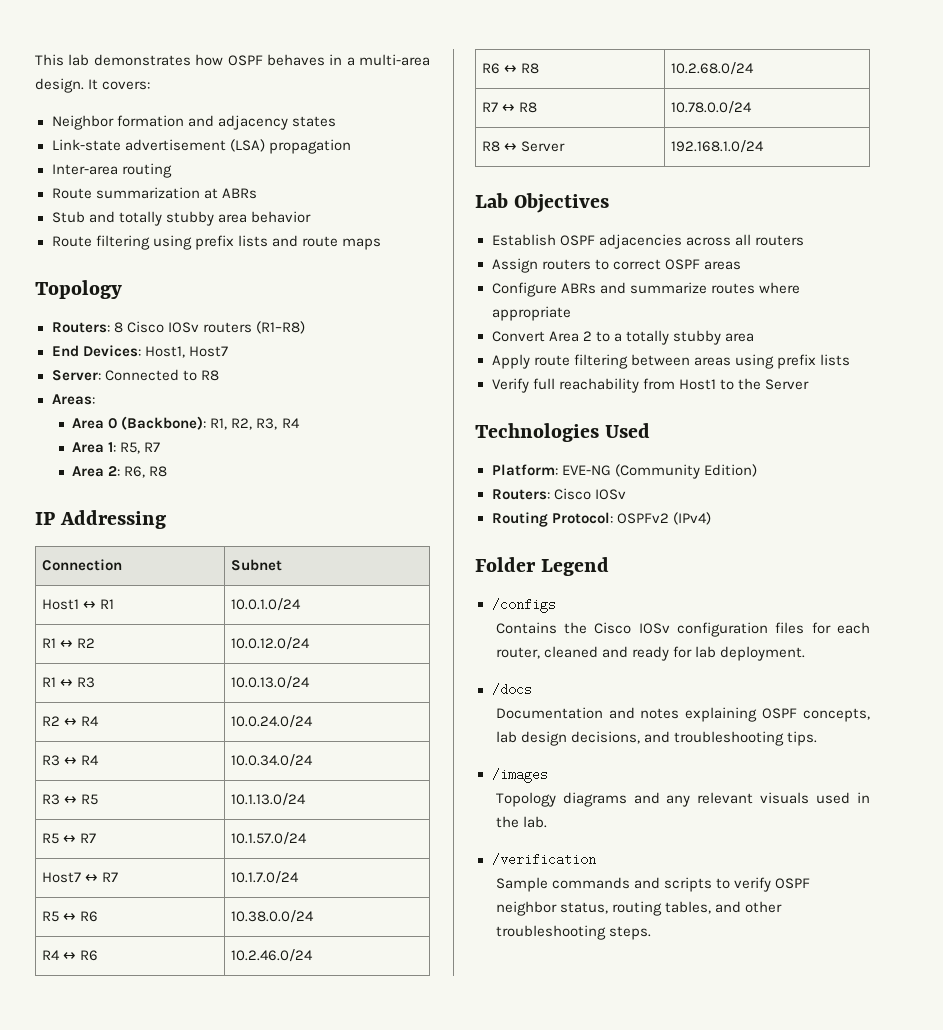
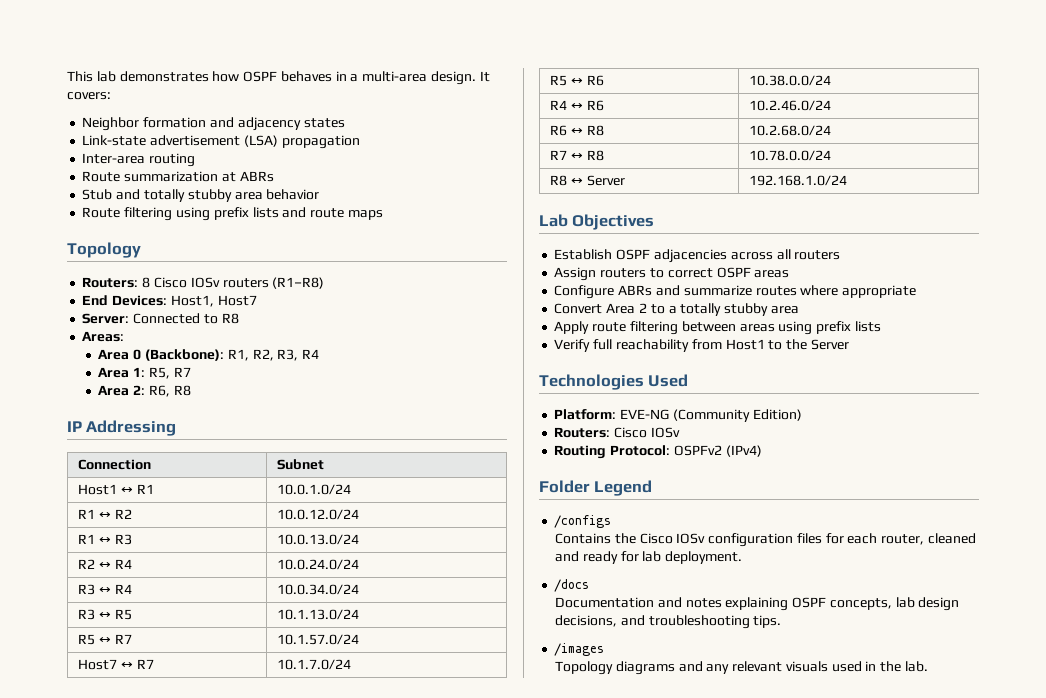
- /verification
- Sample commands and scripts to verify OSPF neighbor status, routing tables, and other troubleshooting steps.

